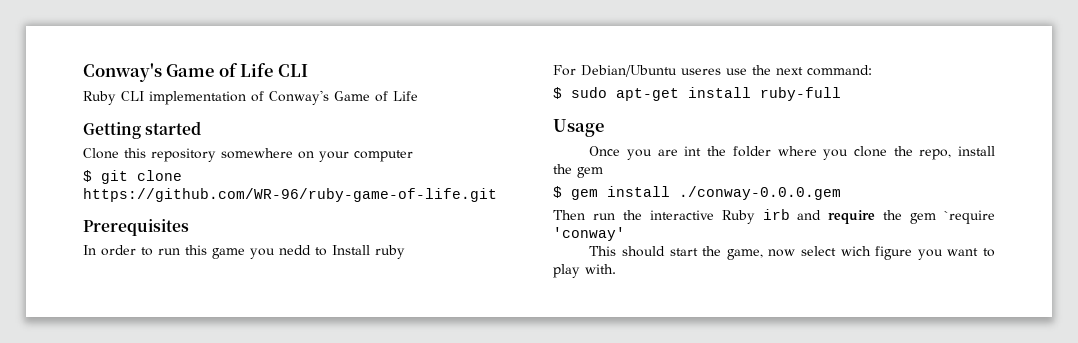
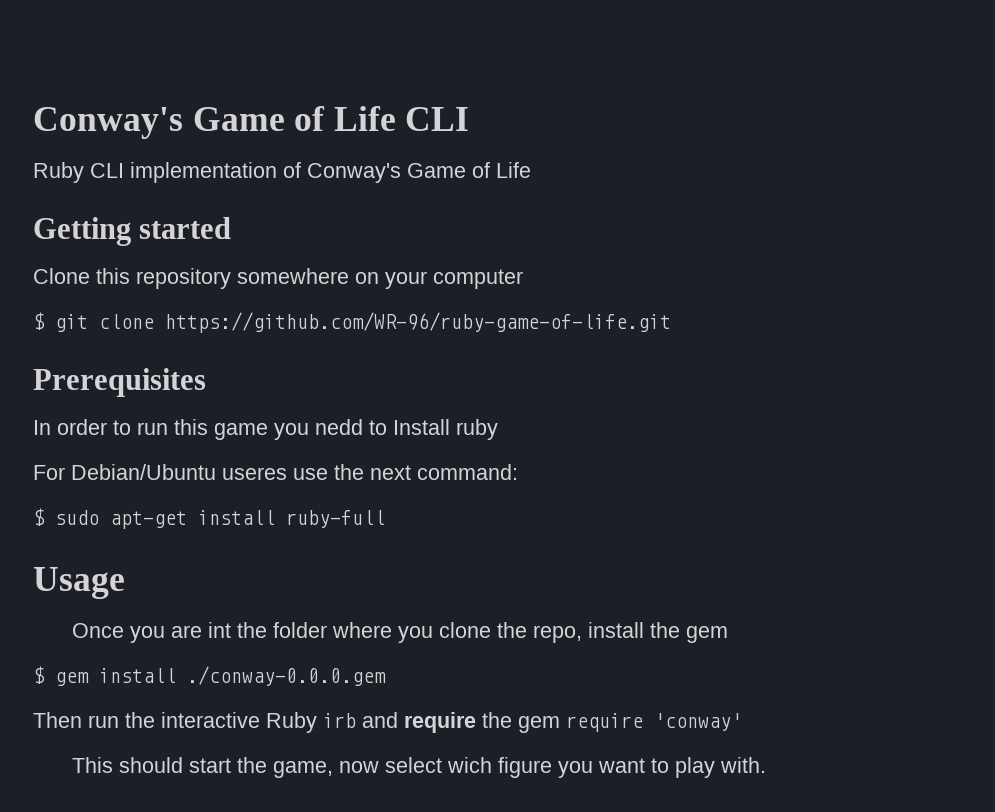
- Then run the interactive Ruby irb and require the gem `require 'conway'
+ Then run the interactive Ruby irb and require the gem require 'conway'

